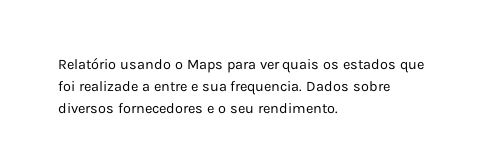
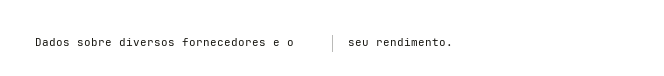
- Relatório usando o Maps para ver quais os estados que foi realizade a entre e sua frequencia.

